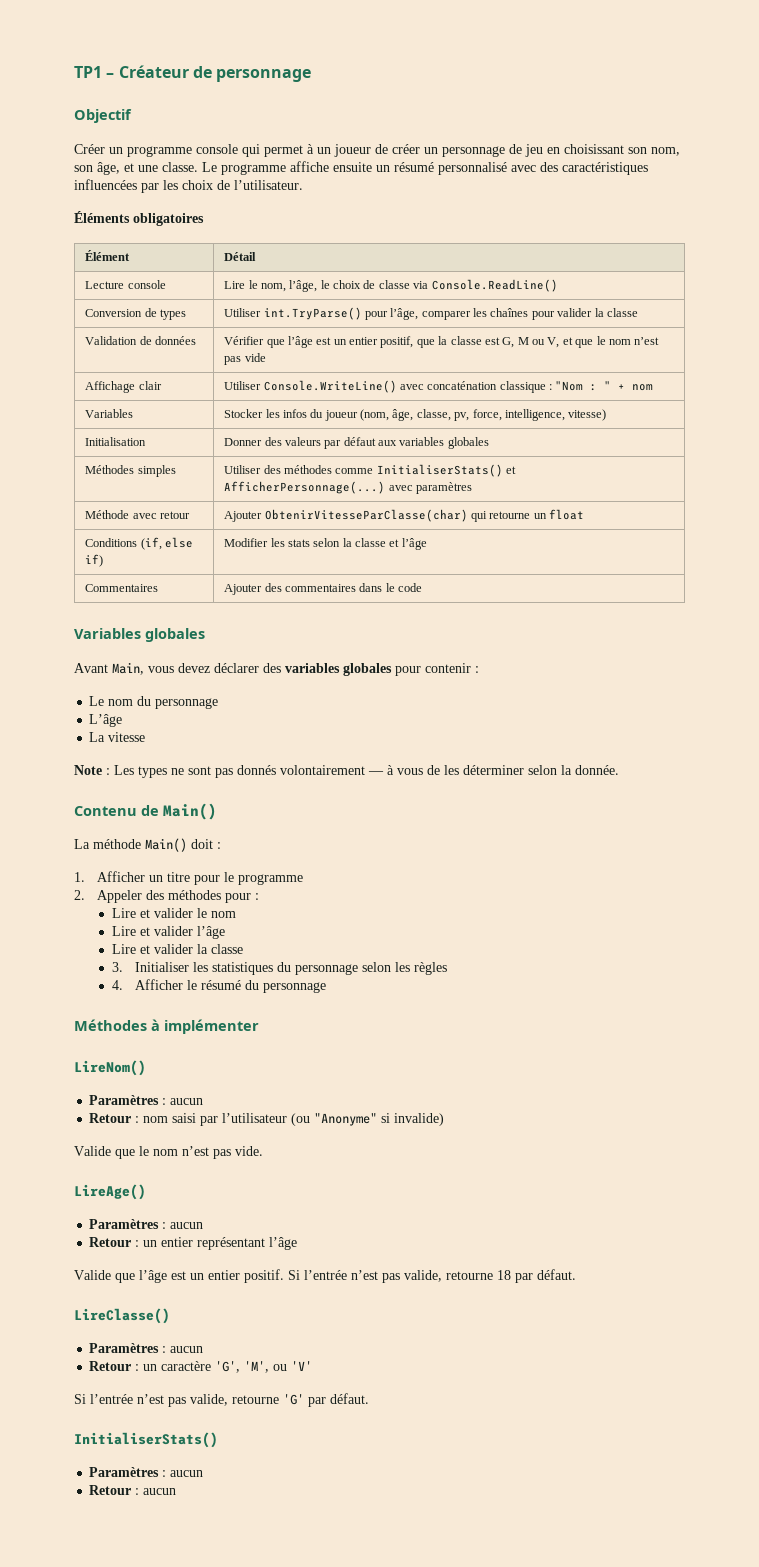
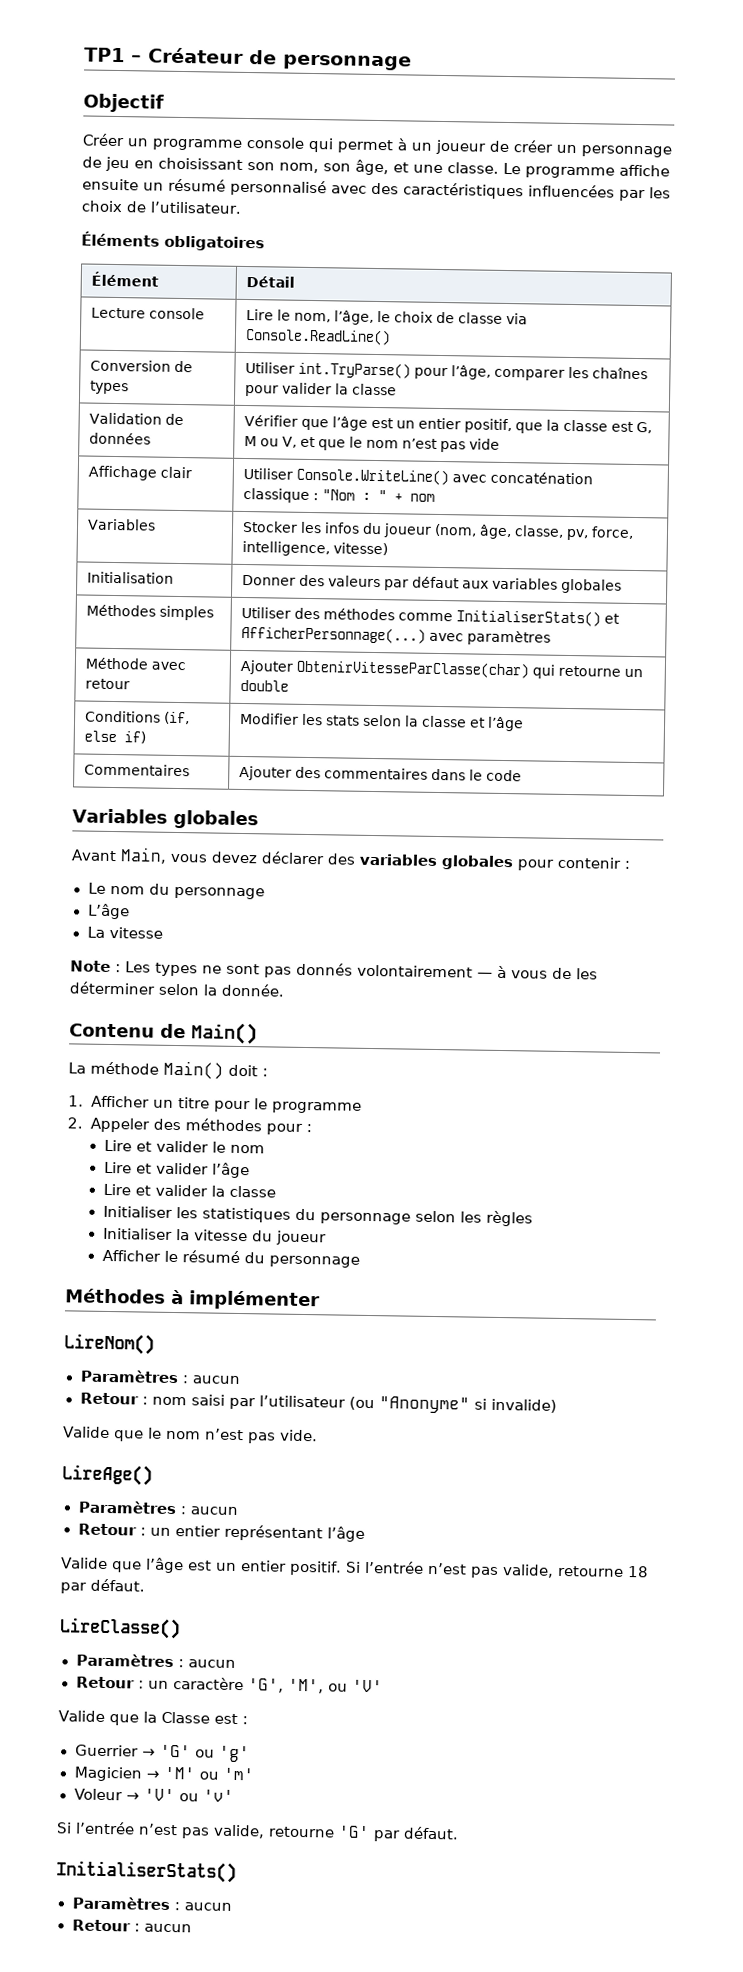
- Méthode avec retour | Ajouter ObtenirVitesseParClasse(char) qui retourne un float
+ Méthode avec retour | Ajouter ObtenirVitesseParClasse(char) qui retourne un double
- 3. Initialiser les statistiques du personnage selon les règles
+ Initialiser les statistiques du personnage selon les règles
- 4. Afficher le résumé du personnage
+ Initialiser la vitesse du joueur
+ Afficher le résumé du personnage
+ Valide que la Classe est :
+ Guerrier → 'G' ou 'g'
+ Magicien → 'M' ou 'm'
+ Voleur → 'V' ou 'v'

